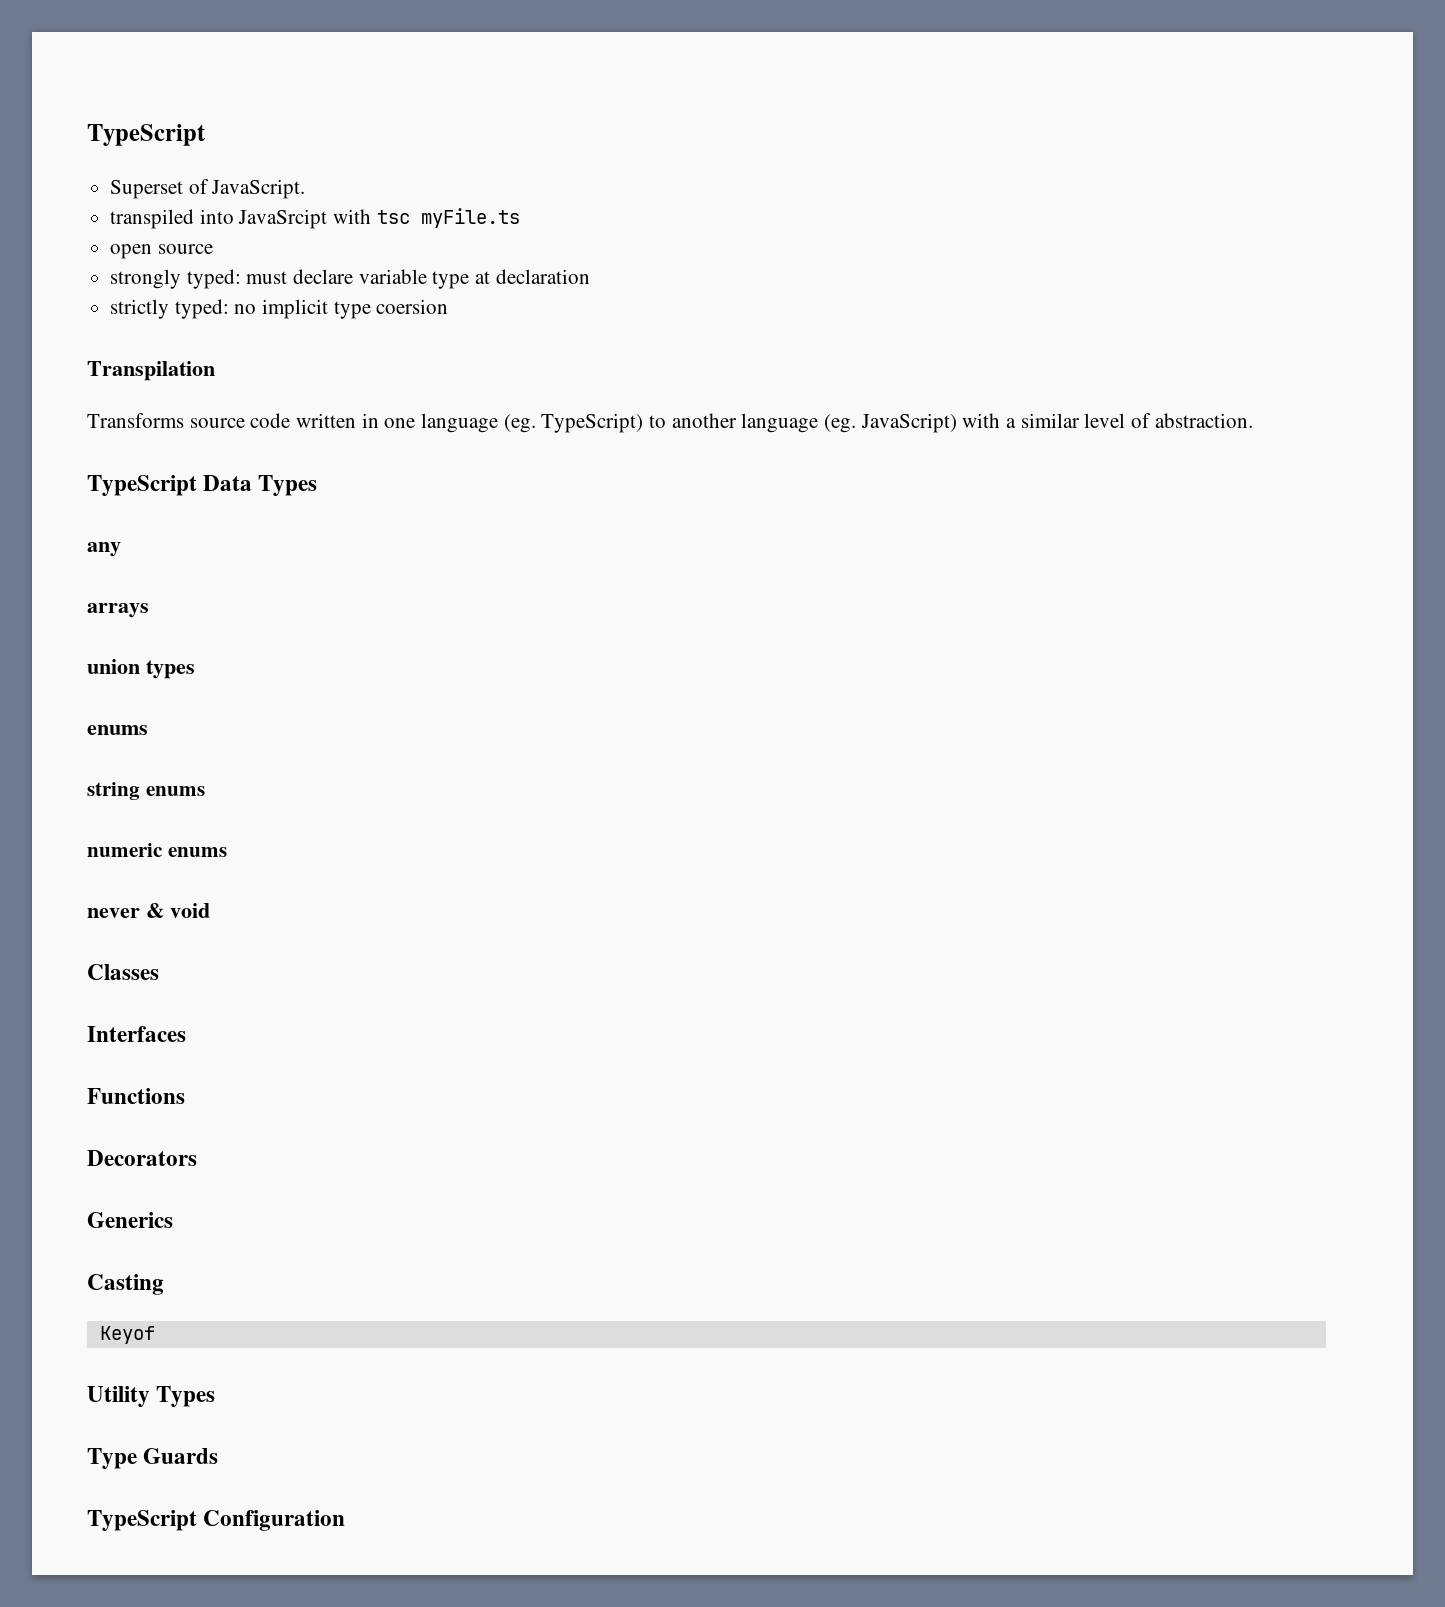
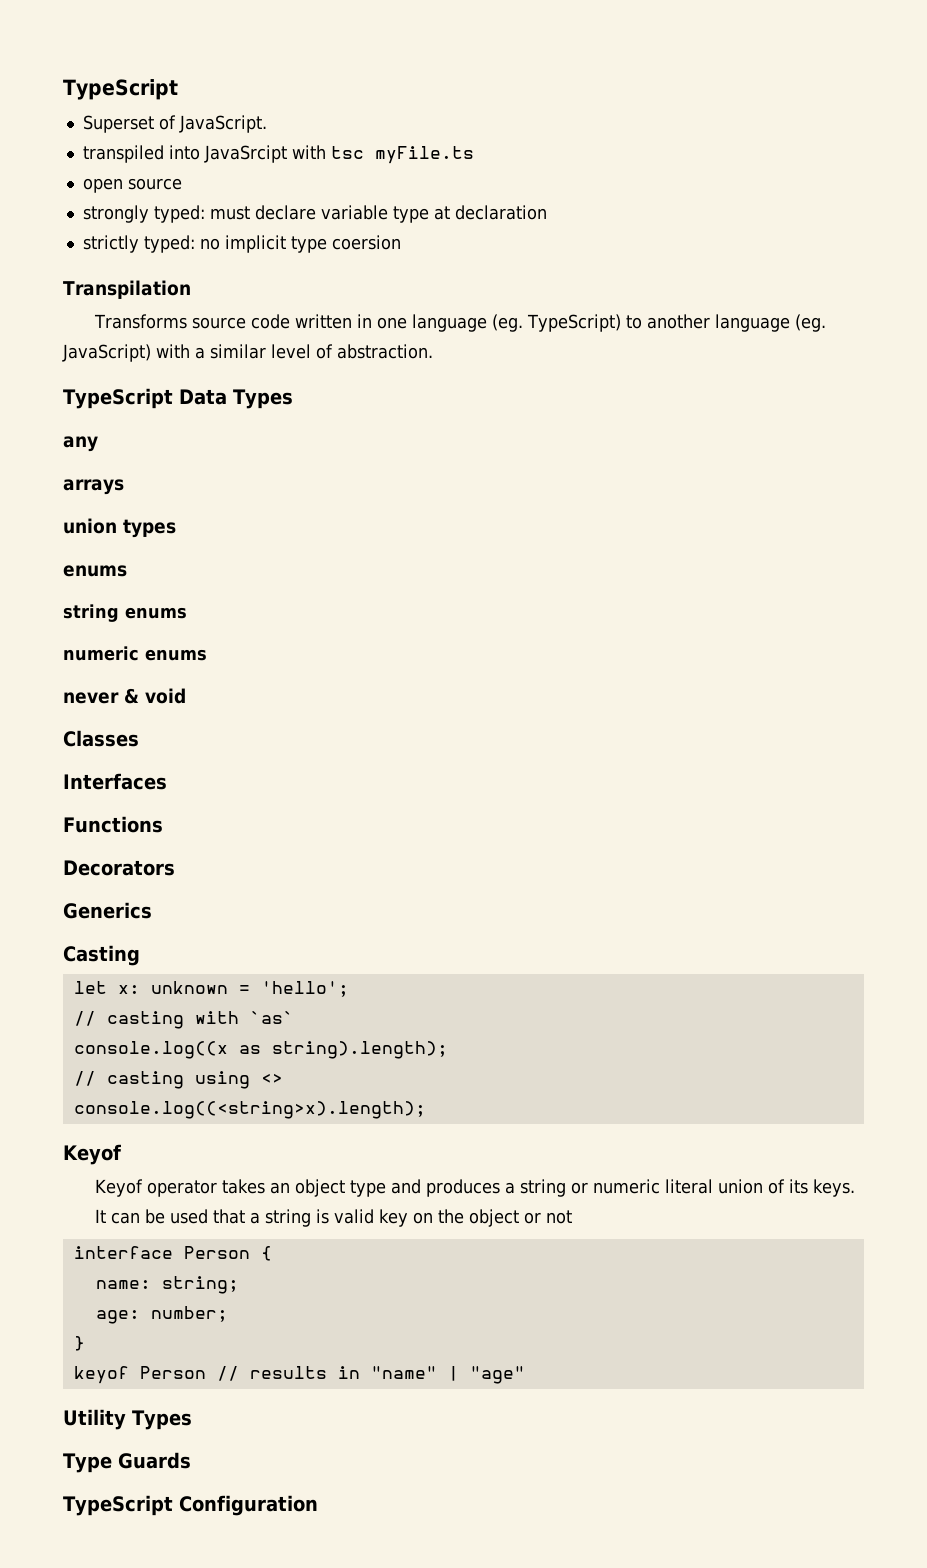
+ let x: unknown = 'hello';
+ // casting with `as`
+ console.log((x as string).length);
+ // casting using <>
+ console.log((<string>x).length);
  Keyof
+ Keyof operator takes an object type and produces a string or numeric literal union of its keys.
+ It can be used that a string is valid key on the object or not
+ interface Person {
+ name: string;
+ age: number;
+ }
+ keyof Person // results in "name" | "age"

